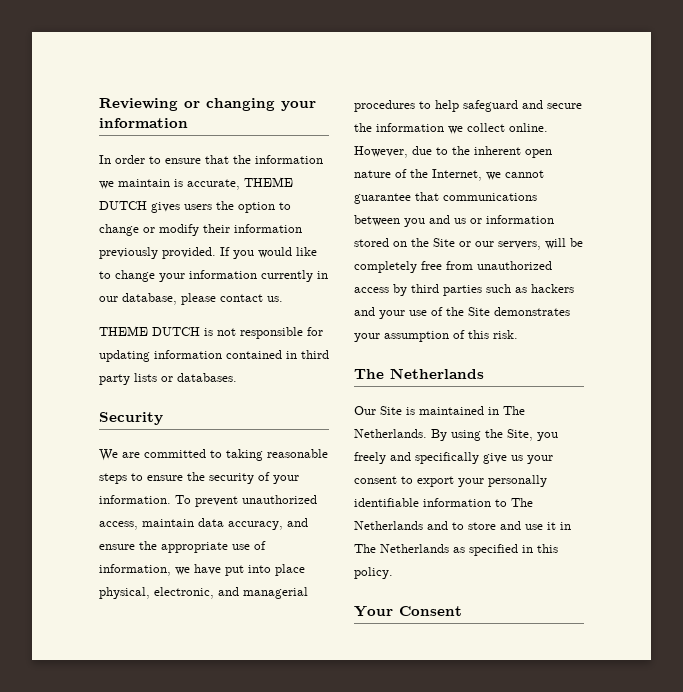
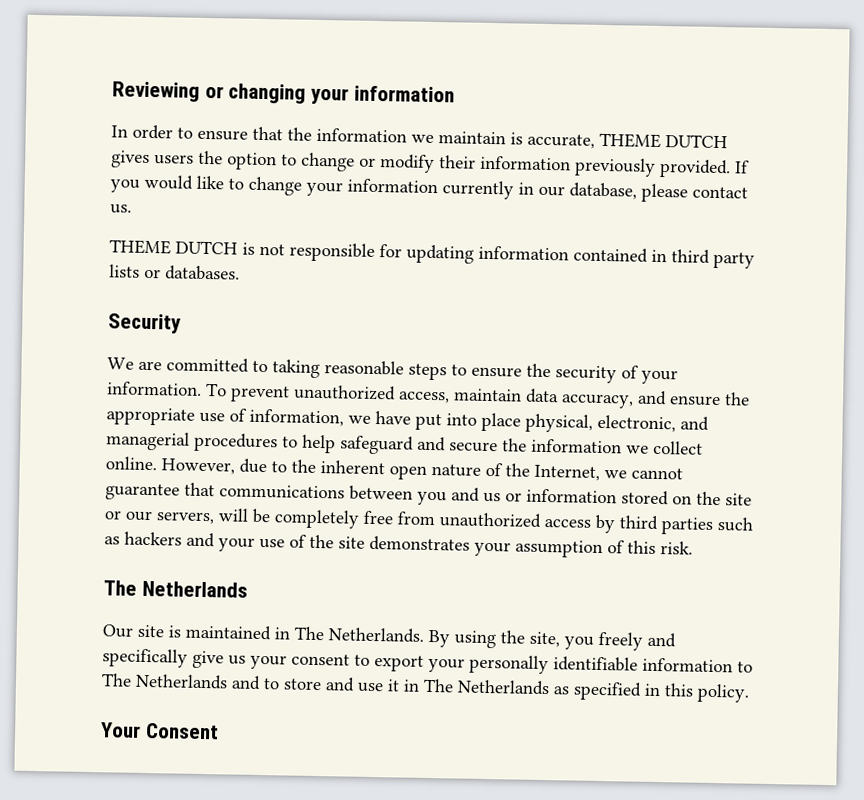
- However, due to the inherent open nature of the Internet, we cannot guarantee that communications between you and us or information stored on the Site or our servers, will be completely free from unauthorized access by third parties such as hackers and your use of the Site demonstrates your assumption of this risk.
+ However, due to the inherent open nature of the Internet, we cannot guarantee that communications between you and us or information stored on the site or our servers, will be completely free from unauthorized access by third parties such as hackers and your use of the site demonstrates your assumption of this risk.
- Our Site is maintained in The Netherlands.
+ Our site is maintained in The Netherlands.
- By using the Site, you freely and specifically give us your consent to export your personally identifiable information to The Netherlands and to store and use it in The Netherlands as specified in this policy.
+ By using the site, you freely and specifically give us your consent to export your personally identifiable information to The Netherlands and to store and use it in The Netherlands as specified in this policy.

